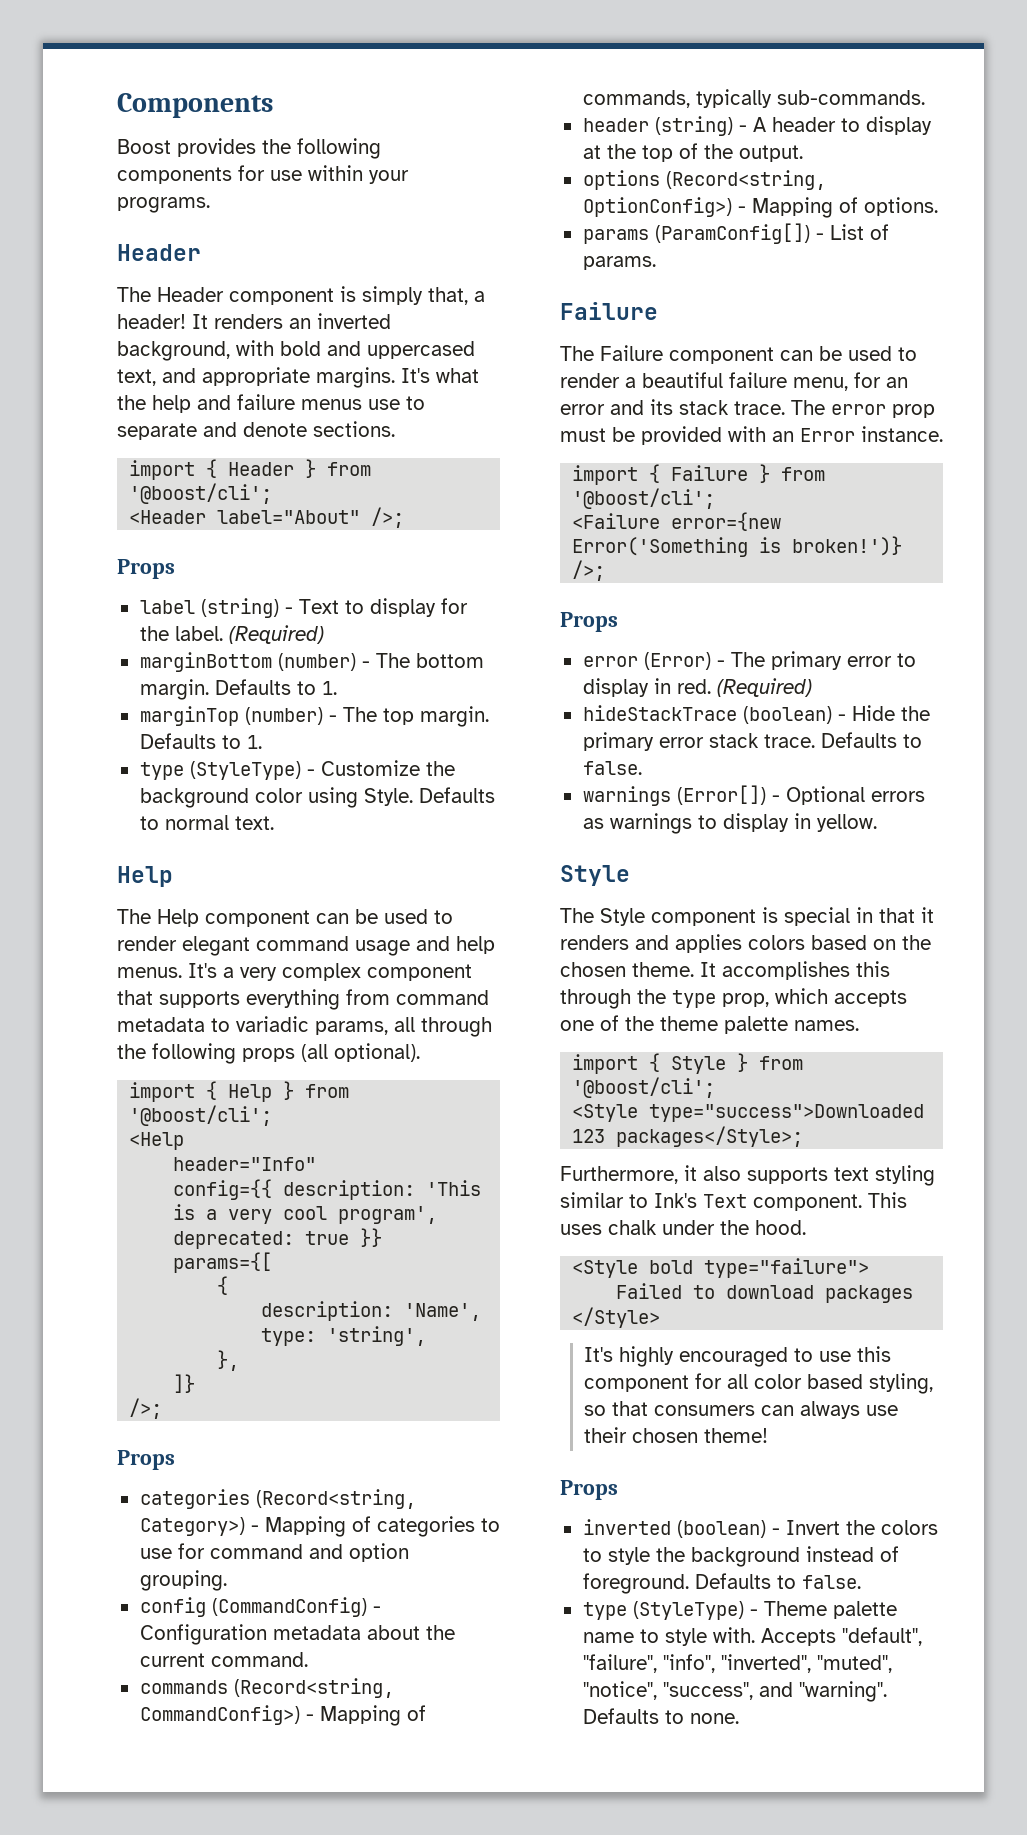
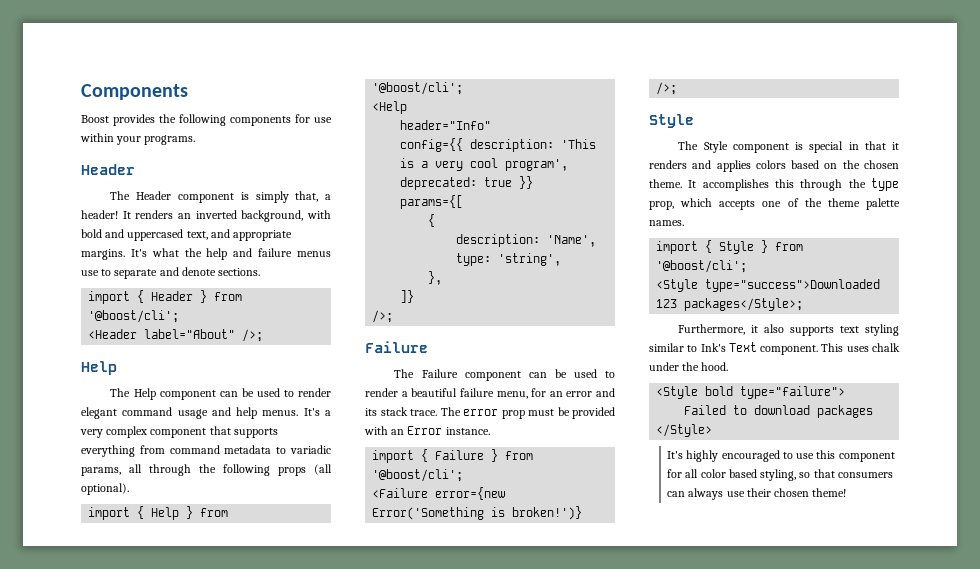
  <Header label="About" />;
- Props
- label (string) - Text to display for the label. (Required)
- marginBottom (number) - The bottom margin. Defaults to 1.
- marginTop (number) - The top margin. Defaults to 1.
- type (StyleType) - Customize the background color using Style. Defaults to normal text.
  ]}
  />;
- Props
- categories (Record<string, Category>) - Mapping of categories to use for command and option grouping.
- config (CommandConfig) - Configuration metadata about the current command.
- commands (Record<string, CommandConfig>) - Mapping of commands, typically sub-commands.
- header (string) - A header to display at the top of the output.
- options (Record<string, OptionConfig>) - Mapping of options.
- params (ParamConfig[]) - List of params.
  <Failure error={new Error('Something is broken!')} />;
- Props
- error (Error) - The primary error to display in red. (Required)
- hideStackTrace (boolean) - Hide the primary error stack trace. Defaults to false.
- warnings (Error[]) - Optional errors as warnings to display in yellow.
  It's highly encouraged to use this component for all color based styling, so that consumers can always use their chosen theme!
- Props
- inverted (boolean) - Invert the colors to style the background instead of foreground. Defaults to false.
- type (StyleType) - Theme palette name to style with. Accepts "default", "failure", "info", "inverted", "muted", "notice", "success", and "warning". Defaults to none.

